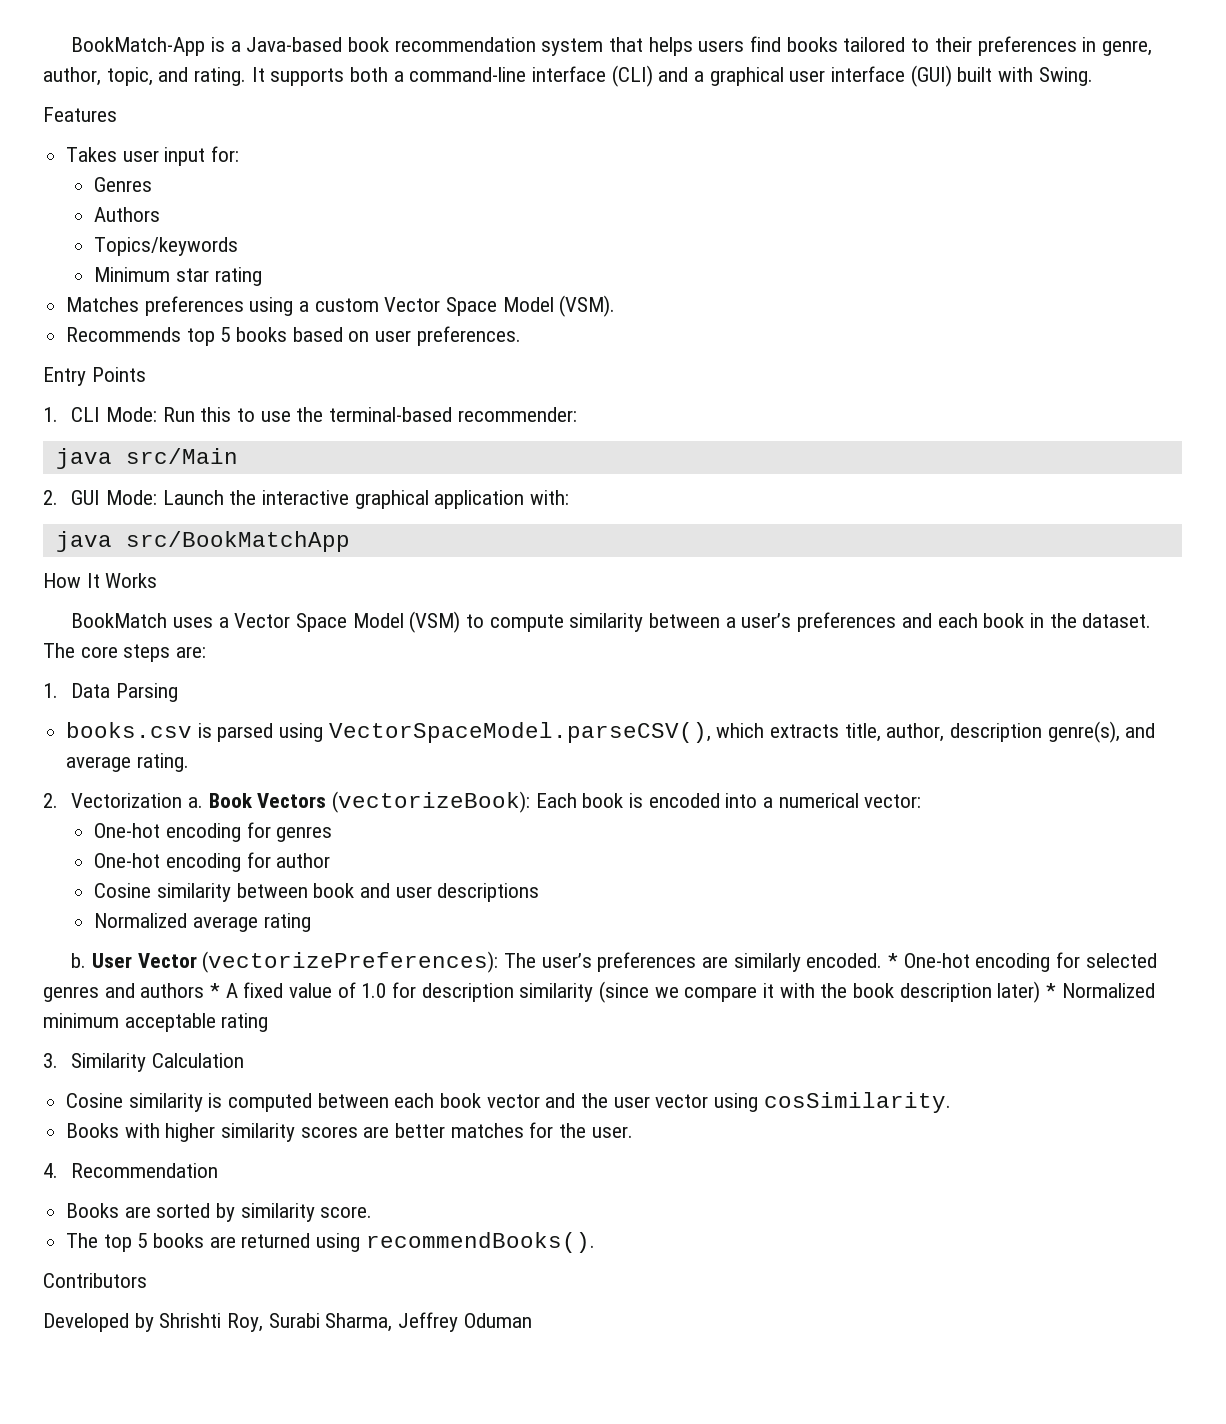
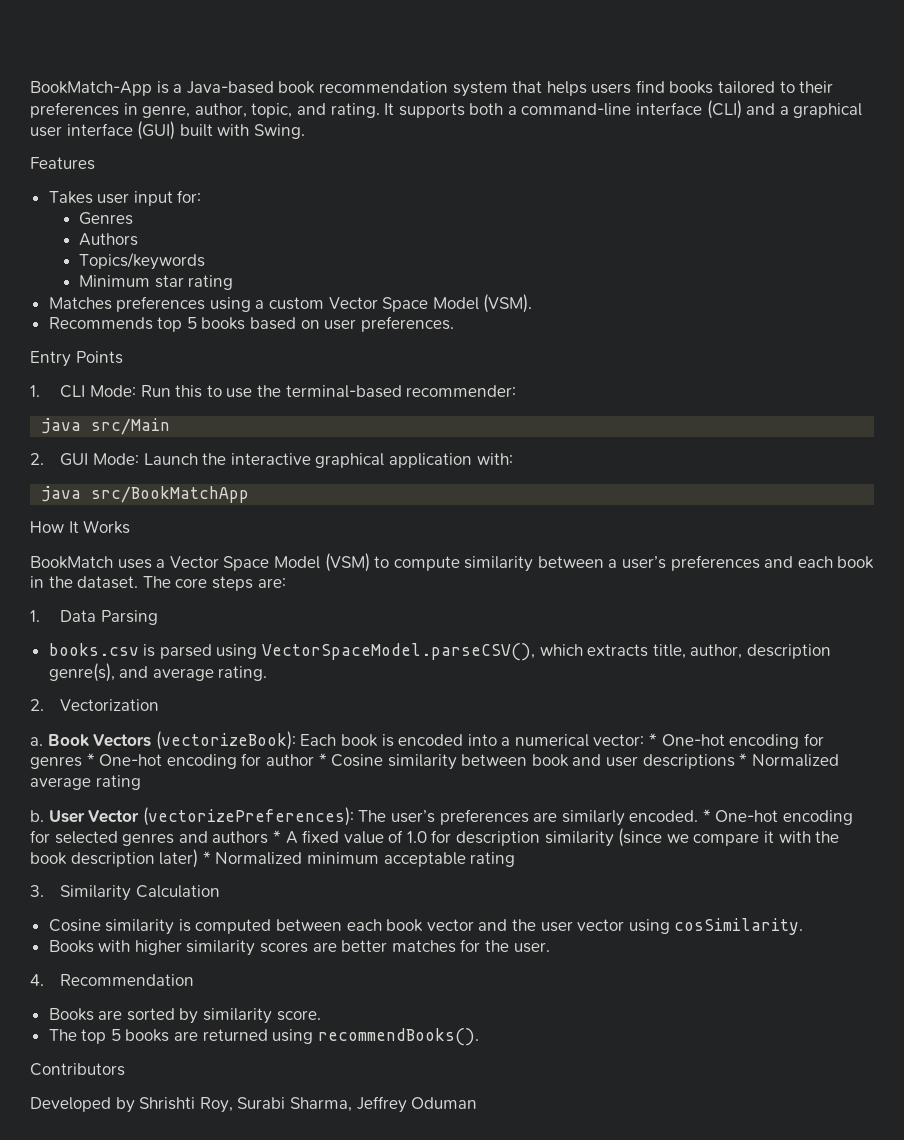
- 2. Vectorization a.
+ 2. Vectorization
+ a.
- Book Vectors (vectorizeBook): Each book is encoded into a numerical vector:
- One-hot encoding for genres
- One-hot encoding for author
- Cosine similarity between book and user descriptions
- Normalized average rating
+ Book Vectors (vectorizeBook): Each book is encoded into a numerical vector: * One-hot encoding for genres * One-hot encoding for author * Cosine similarity between book and user descriptions * Normalized average rating

